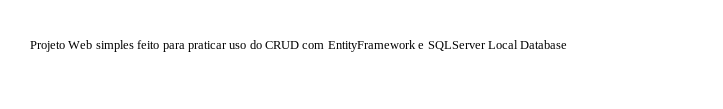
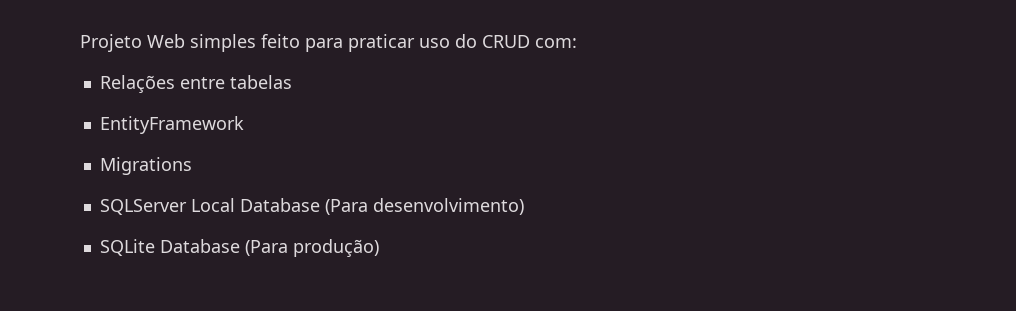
- Projeto Web simples feito para praticar uso do CRUD com EntityFramework e SQLServer Local Database
+ Projeto Web simples feito para praticar uso do CRUD com:
+ Relações entre tabelas
+ EntityFramework
+ Migrations
+ SQLServer Local Database (Para desenvolvimento)
+ SQLite Database (Para produção)

